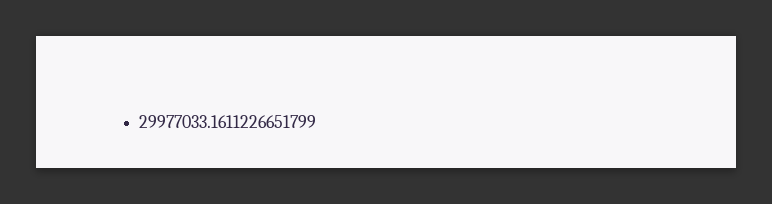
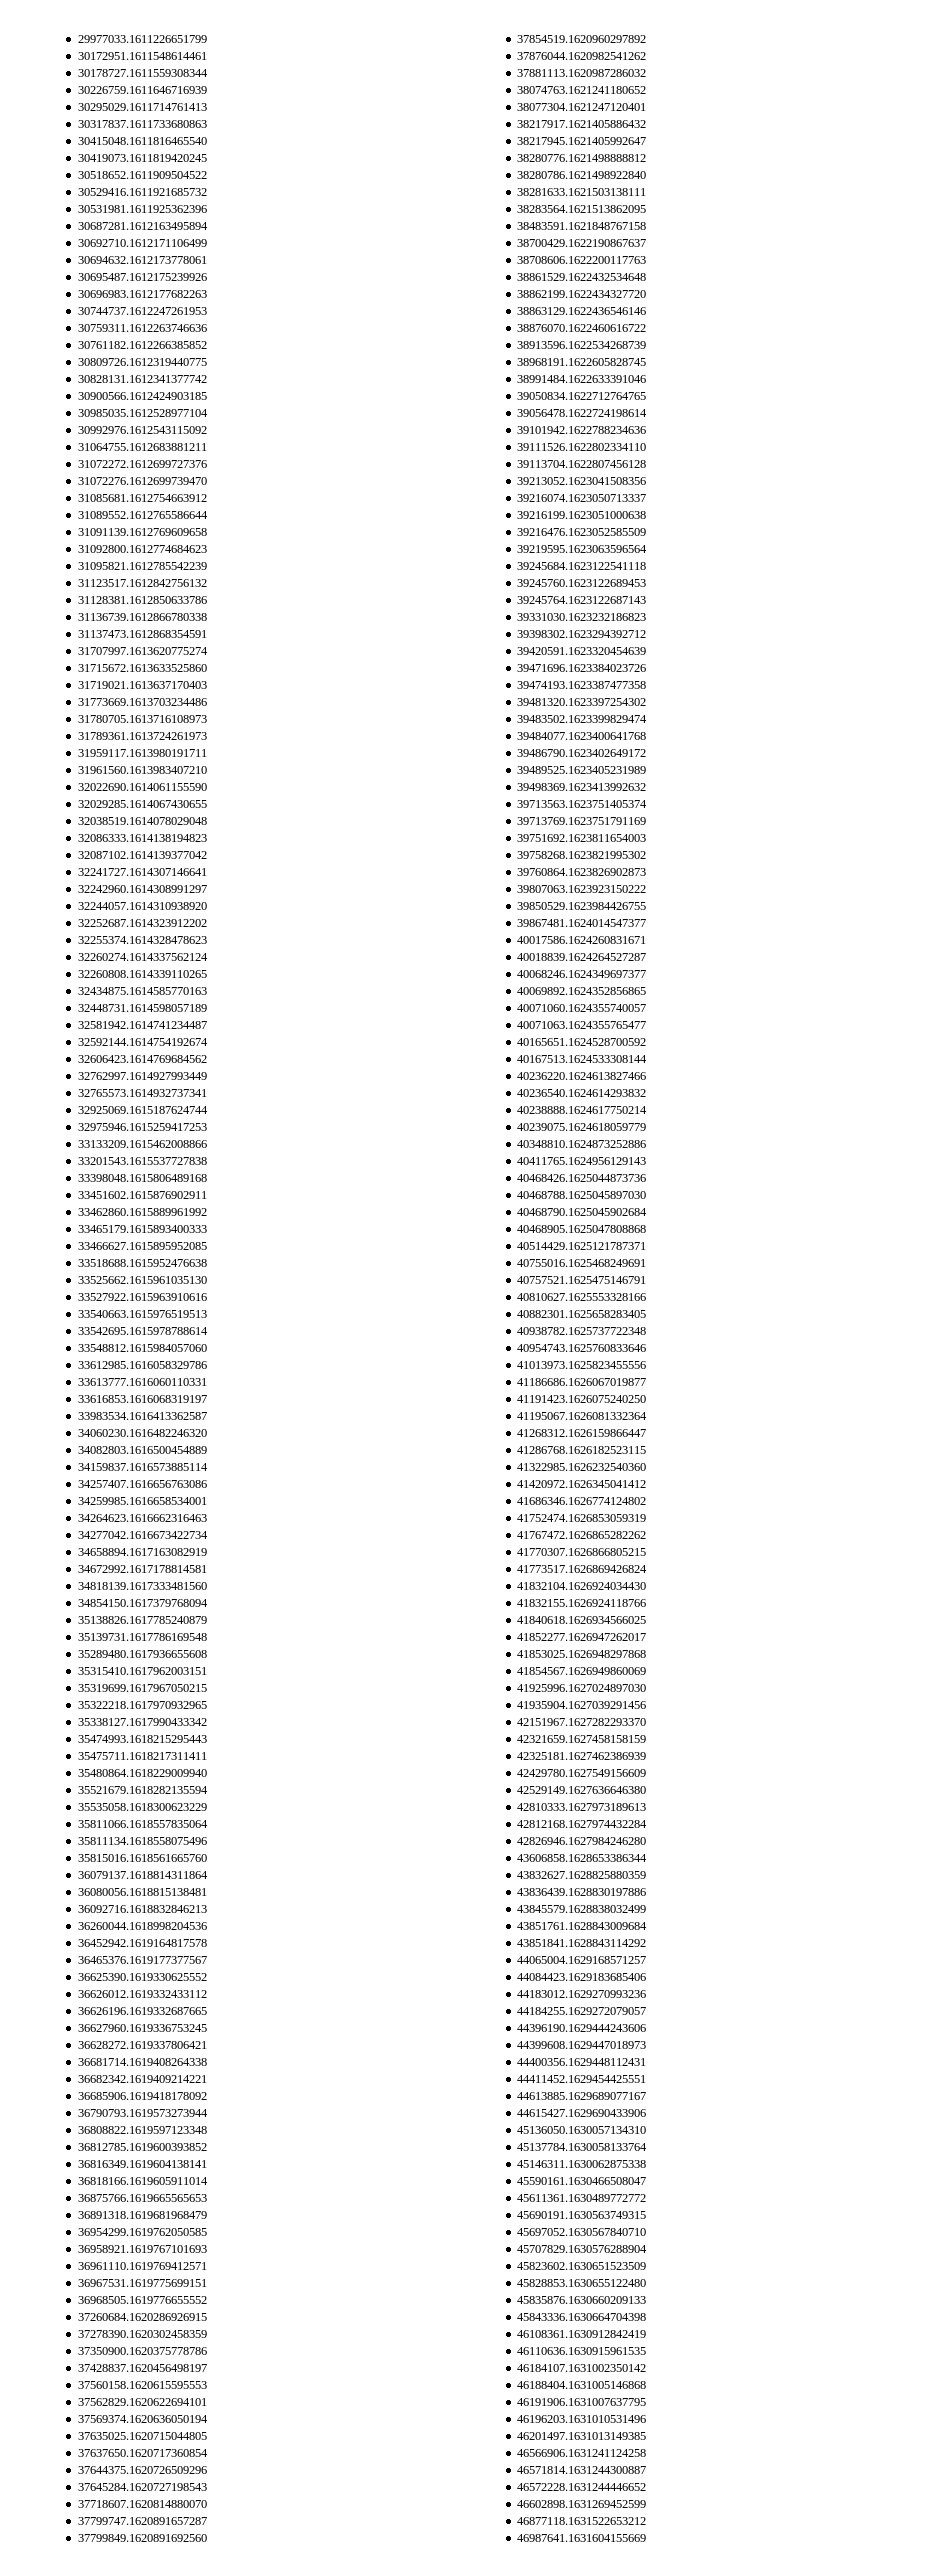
+ 30172951.1611548614461
+ 30178727.1611559308344
+ 30226759.1611646716939
+ 30295029.1611714761413
+ 30317837.1611733680863
+ 30415048.1611816465540
+ 30419073.1611819420245
+ 30518652.1611909504522
+ 30529416.1611921685732
+ 30531981.1611925362396
+ 30687281.1612163495894
+ 30692710.1612171106499
+ 30694632.1612173778061
+ 30695487.1612175239926
+ 30696983.1612177682263
+ 30744737.1612247261953
+ 30759311.1612263746636
+ 30761182.1612266385852
+ 30809726.1612319440775
+ 30828131.1612341377742
+ 30900566.1612424903185
+ 30985035.1612528977104
+ 30992976.1612543115092
+ 31064755.1612683881211
+ 31072272.1612699727376
+ 31072276.1612699739470
+ 31085681.1612754663912
+ 31089552.1612765586644
+ 31091139.1612769609658
+ 31092800.1612774684623
+ 31095821.1612785542239
+ 31123517.1612842756132
+ 31128381.1612850633786
+ 31136739.1612866780338
+ 31137473.1612868354591
+ 31707997.1613620775274
+ 31715672.1613633525860
+ 31719021.1613637170403
+ 31773669.1613703234486
+ 31780705.1613716108973
+ 31789361.1613724261973
+ 31959117.1613980191711
+ 31961560.1613983407210
+ 32022690.1614061155590
+ 32029285.1614067430655
+ 32038519.1614078029048
+ 32086333.1614138194823
+ 32087102.1614139377042
+ 32241727.1614307146641
+ 32242960.1614308991297
+ 32244057.1614310938920
+ 32252687.1614323912202
+ 32255374.1614328478623
+ 32260274.1614337562124
+ 32260808.1614339110265
+ 32434875.1614585770163
+ 32448731.1614598057189
+ 32581942.1614741234487
+ 32592144.1614754192674
+ 32606423.1614769684562
+ 32762997.1614927993449
+ 32765573.1614932737341
+ 32925069.1615187624744
+ 32975946.1615259417253
+ 33133209.1615462008866
+ 33201543.1615537727838
+ 33398048.1615806489168
+ 33451602.1615876902911
+ 33462860.1615889961992
+ 33465179.1615893400333
+ 33466627.1615895952085
+ 33518688.1615952476638
+ 33525662.1615961035130
+ 33527922.1615963910616
+ 33540663.1615976519513
+ 33542695.1615978788614
+ 33548812.1615984057060
+ 33612985.1616058329786
+ 33613777.1616060110331
+ 33616853.1616068319197
+ 33983534.1616413362587
+ 34060230.1616482246320
+ 34082803.1616500454889
+ 34159837.1616573885114
+ 34257407.1616656763086
+ 34259985.1616658534001
+ 34264623.1616662316463
+ 34277042.1616673422734
+ 34658894.1617163082919
+ 34672992.1617178814581
+ 34818139.1617333481560
+ 34854150.1617379768094
+ 35138826.1617785240879
+ 35139731.1617786169548
+ 35289480.1617936655608
+ 35315410.1617962003151
+ 35319699.1617967050215
+ 35322218.1617970932965
+ 35338127.1617990433342
+ 35474993.1618215295443
+ 35475711.1618217311411
+ 35480864.1618229009940
+ 35521679.1618282135594
+ 35535058.1618300623229
+ 35811066.1618557835064
+ 35811134.1618558075496
+ 35815016.1618561665760
+ 36079137.1618814311864
+ 36080056.1618815138481
+ 36092716.1618832846213
+ 36260044.1618998204536
+ 36452942.1619164817578
+ 36465376.1619177377567
+ 36625390.1619330625552
+ 36626012.1619332433112
+ 36626196.1619332687665
+ 36627960.1619336753245
+ 36628272.1619337806421
+ 36681714.1619408264338
+ 36682342.1619409214221
+ 36685906.1619418178092
+ 36790793.1619573273944
+ 36808822.1619597123348
+ 36812785.1619600393852
+ 36816349.1619604138141
+ 36818166.1619605911014
+ 36875766.1619665565653
+ 36891318.1619681968479
+ 36954299.1619762050585
+ 36958921.1619767101693
+ 36961110.1619769412571
+ 36967531.1619775699151
+ 36968505.1619776655552
+ 37260684.1620286926915
+ 37278390.1620302458359
+ 37350900.1620375778786
+ 37428837.1620456498197
+ 37560158.1620615595553
+ 37562829.1620622694101
+ 37569374.1620636050194
+ 37635025.1620715044805
+ 37637650.1620717360854
+ 37644375.1620726509296
+ 37645284.1620727198543
+ 37718607.1620814880070
+ 37799747.1620891657287
+ 37799849.1620891692560
+ 37854519.1620960297892
+ 37876044.1620982541262
+ 37881113.1620987286032
+ 38074763.1621241180652
+ 38077304.1621247120401
+ 38217917.1621405886432
+ 38217945.1621405992647
+ 38280776.1621498888812
+ 38280786.1621498922840
+ 38281633.1621503138111
+ 38283564.1621513862095
+ 38483591.1621848767158
+ 38700429.1622190867637
+ 38708606.1622200117763
+ 38861529.1622432534648
+ 38862199.1622434327720
+ 38863129.1622436546146
+ 38876070.1622460616722
+ 38913596.1622534268739
+ 38968191.1622605828745
+ 38991484.1622633391046
+ 39050834.1622712764765
+ 39056478.1622724198614
+ 39101942.1622788234636
+ 39111526.1622802334110
+ 39113704.1622807456128
+ 39213052.1623041508356
+ 39216074.1623050713337
+ 39216199.1623051000638
+ 39216476.1623052585509
+ 39219595.1623063596564
+ 39245684.1623122541118
+ 39245760.1623122689453
+ 39245764.1623122687143
+ 39331030.1623232186823
+ 39398302.1623294392712
+ 39420591.1623320454639
+ 39471696.1623384023726
+ 39474193.1623387477358
+ 39481320.1623397254302
+ 39483502.1623399829474
+ 39484077.1623400641768
+ 39486790.1623402649172
+ 39489525.1623405231989
+ 39498369.1623413992632
+ 39713563.1623751405374
+ 39713769.1623751791169
+ 39751692.1623811654003
+ 39758268.1623821995302
+ 39760864.1623826902873
+ 39807063.1623923150222
+ 39850529.1623984426755
+ 39867481.1624014547377
+ 40017586.1624260831671
+ 40018839.1624264527287
+ 40068246.1624349697377
+ 40069892.1624352856865
+ 40071060.1624355740057
+ 40071063.1624355765477
+ 40165651.1624528700592
+ 40167513.1624533308144
+ 40236220.1624613827466
+ 40236540.1624614293832
+ 40238888.1624617750214
+ 40239075.1624618059779
+ 40348810.1624873252886
+ 40411765.1624956129143
+ 40468426.1625044873736
+ 40468788.1625045897030
+ 40468790.1625045902684
+ 40468905.1625047808868
+ 40514429.1625121787371
+ 40755016.1625468249691
+ 40757521.1625475146791
+ 40810627.1625553328166
+ 40882301.1625658283405
+ 40938782.1625737722348
+ 40954743.1625760833646
+ 41013973.1625823455556
+ 41186686.1626067019877
+ 41191423.1626075240250
+ 41195067.1626081332364
+ 41268312.1626159866447
+ 41286768.1626182523115
+ 41322985.1626232540360
+ 41420972.1626345041412
+ 41686346.1626774124802
+ 41752474.1626853059319
+ 41767472.1626865282262
+ 41770307.1626866805215
+ 41773517.1626869426824
+ 41832104.1626924034430
+ 41832155.1626924118766
+ 41840618.1626934566025
+ 41852277.1626947262017
+ 41853025.1626948297868
+ 41854567.1626949860069
+ 41925996.1627024897030
+ 41935904.1627039291456
+ 42151967.1627282293370
+ 42321659.1627458158159
+ 42325181.1627462386939
+ 42429780.1627549156609
+ 42529149.1627636646380
+ 42810333.1627973189613
+ 42812168.1627974432284
+ 42826946.1627984246280
+ 43606858.1628653386344
+ 43832627.1628825880359
+ 43836439.1628830197886
+ 43845579.1628838032499
+ 43851761.1628843009684
+ 43851841.1628843114292
+ 44065004.1629168571257
+ 44084423.1629183685406
+ 44183012.1629270993236
+ 44184255.1629272079057
+ 44396190.1629444243606
+ 44399608.1629447018973
+ 44400356.1629448112431
+ 44411452.1629454425551
+ 44613885.1629689077167
+ 44615427.1629690433906
+ 45136050.1630057134310
+ 45137784.1630058133764
+ 45146311.1630062875338
+ 45590161.1630466508047
+ 45611361.1630489772772
+ 45690191.1630563749315
+ 45697052.1630567840710
+ 45707829.1630576288904
+ 45823602.1630651523509
+ 45828853.1630655122480
+ 45835876.1630660209133
+ 45843336.1630664704398
+ 46108361.1630912842419
+ 46110636.1630915961535
+ 46184107.1631002350142
+ 46188404.1631005146868
+ 46191906.1631007637795
+ 46196203.1631010531496
+ 46201497.1631013149385
+ 46566906.1631241124258
+ 46571814.1631244300887
+ 46572228.1631244446652
+ 46602898.1631269452599
+ 46877118.1631522653212
+ 46987641.1631604155669

